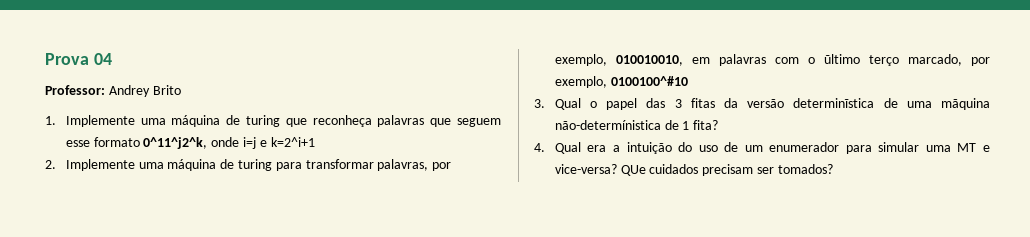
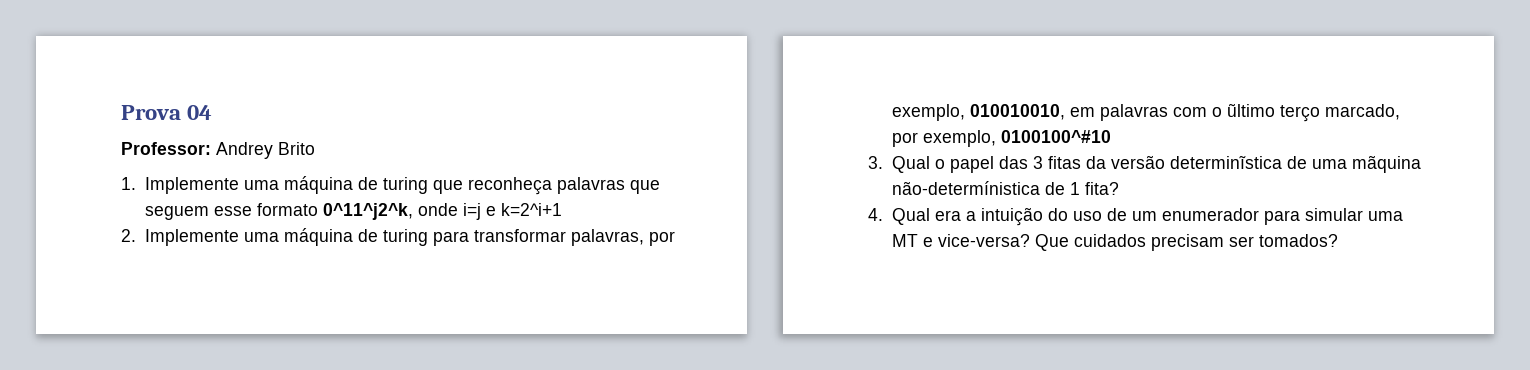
- QUe cuidados precisam ser tomados?
+ Que cuidados precisam ser tomados?

